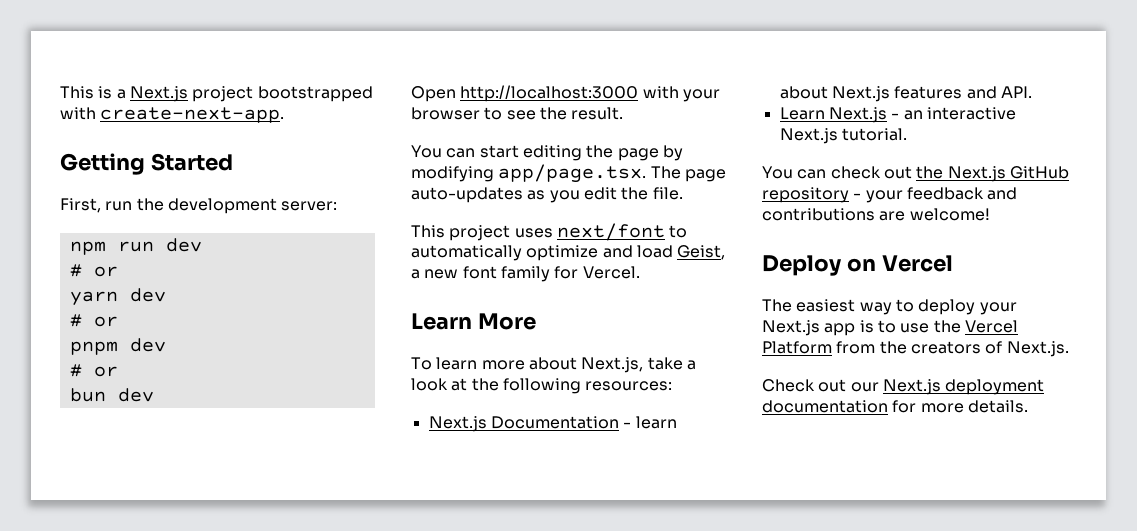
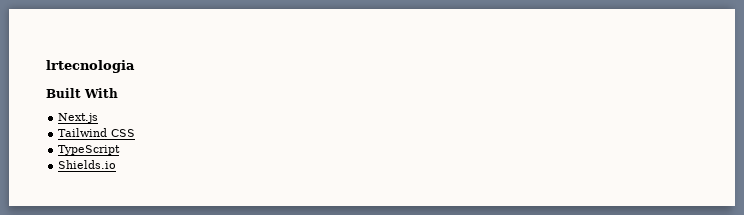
- This is a Next.js project bootstrapped with create-next-app.
- Getting Started
- First, run the development server:
- npm run dev
- # or
- yarn dev
- # or
- pnpm dev
- # or
- bun dev
- Open http://localhost:3000 with your browser to see the result.
- You can start editing the page by modifying app/page.tsx. The page auto-updates as you edit the file.
- This project uses next/font to automatically optimize and load Geist, a new font family for Vercel.
- Learn More
- To learn more about Next.js, take a look at the following resources:
- Next.js Documentation - learn about Next.js features and API.
- Learn Next.js - an interactive Next.js tutorial.
- You can check out the Next.js GitHub repository - your feedback and contributions are welcome!
- Deploy on Vercel
- The easiest way to deploy your Next.js app is to use the Vercel Platform from the creators of Next.js.
- Check out our Next.js deployment documentation for more details.
+ lrtecnologia
+ Built With
+ Next.js
+ Tailwind CSS
+ TypeScript
+ Shields.io

